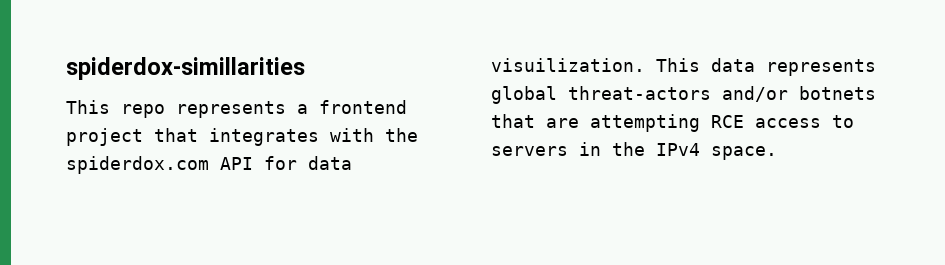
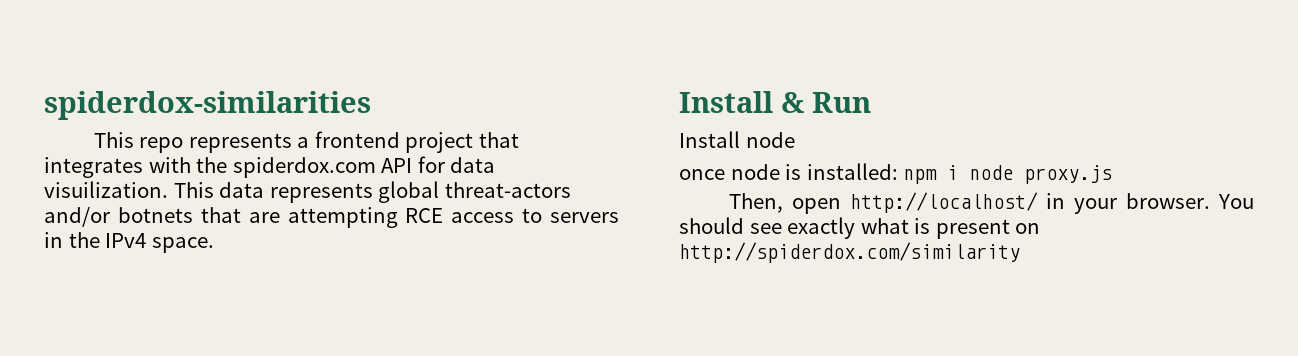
- spiderdox-simillarities
+ spiderdox-similarities
+ Install & Run
+ Install node
+ once node is installed: npm i node proxy.js
+ Then, open http://localhost/ in your browser. You should see exactly what is present on http://spiderdox.com/similarity

